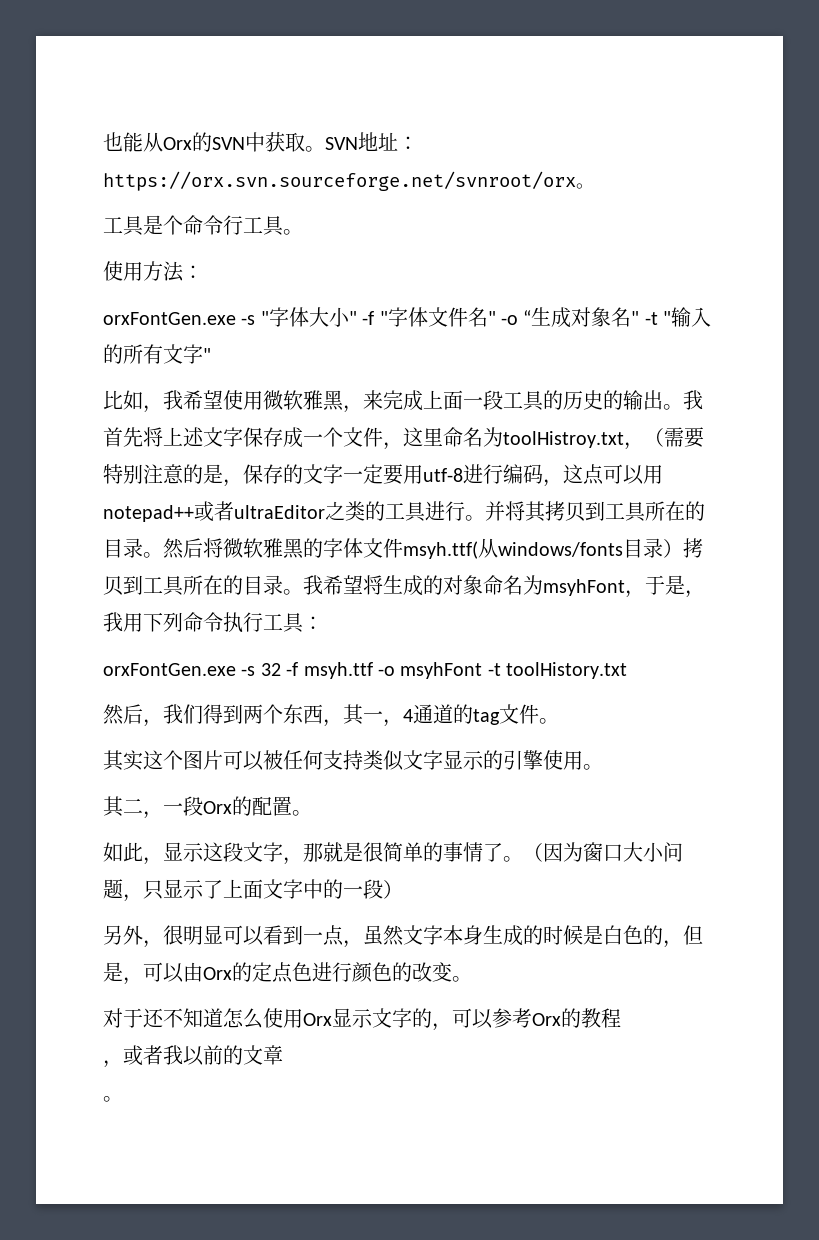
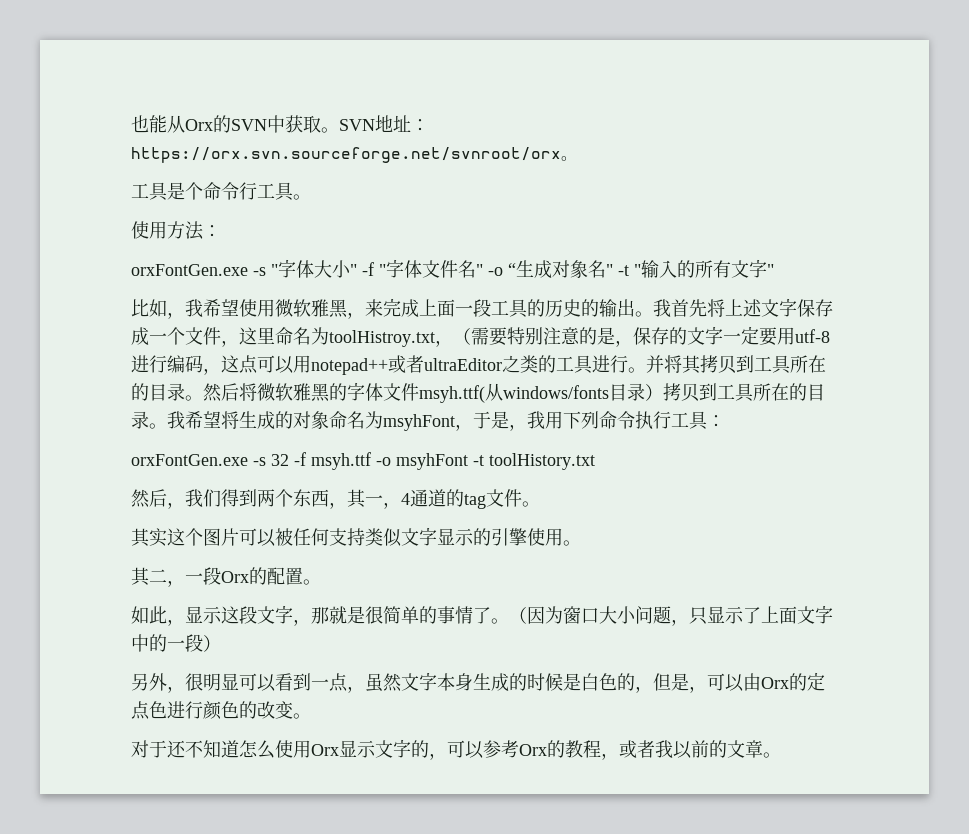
- 对于还不知道怎么使用Orx显示文字的，可以参考Orx的教程
- ，或者我以前的文章
- 。
+ 对于还不知道怎么使用Orx显示文字的，可以参考Orx的教程，或者我以前的文章。

